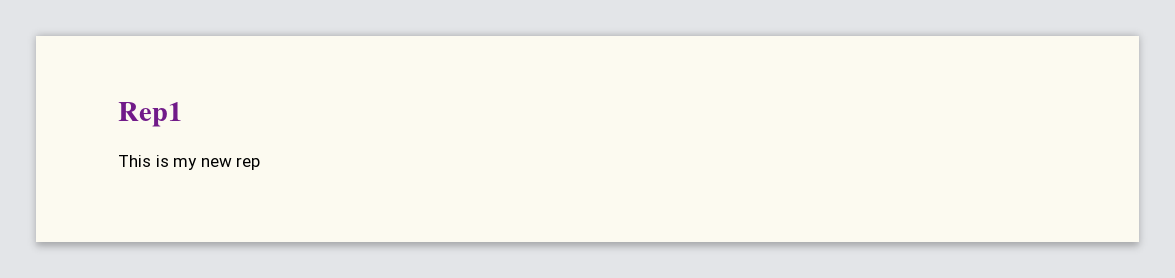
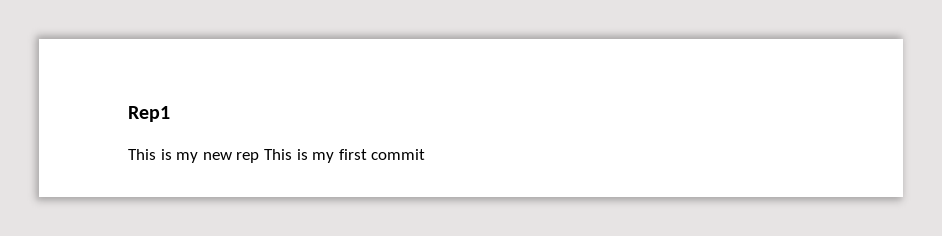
- This is my new rep
+ This is my new rep This is my first commit

